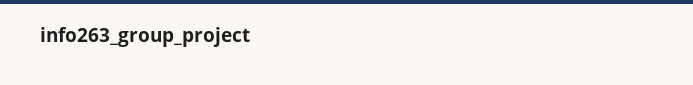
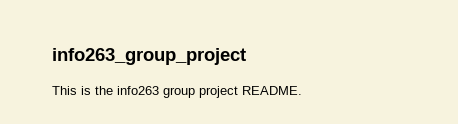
+ This is the info263 group project README.

